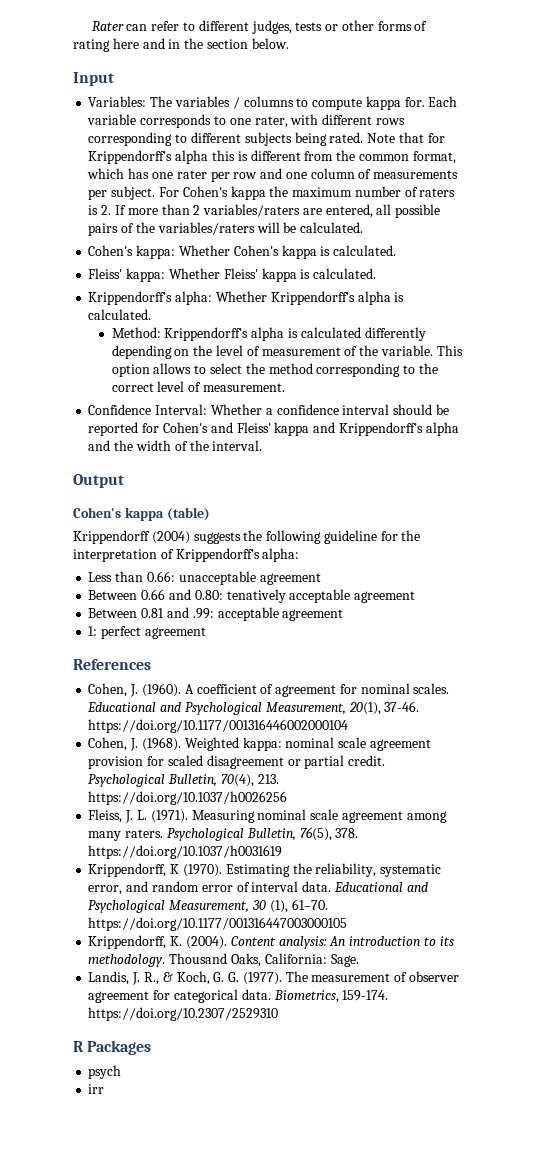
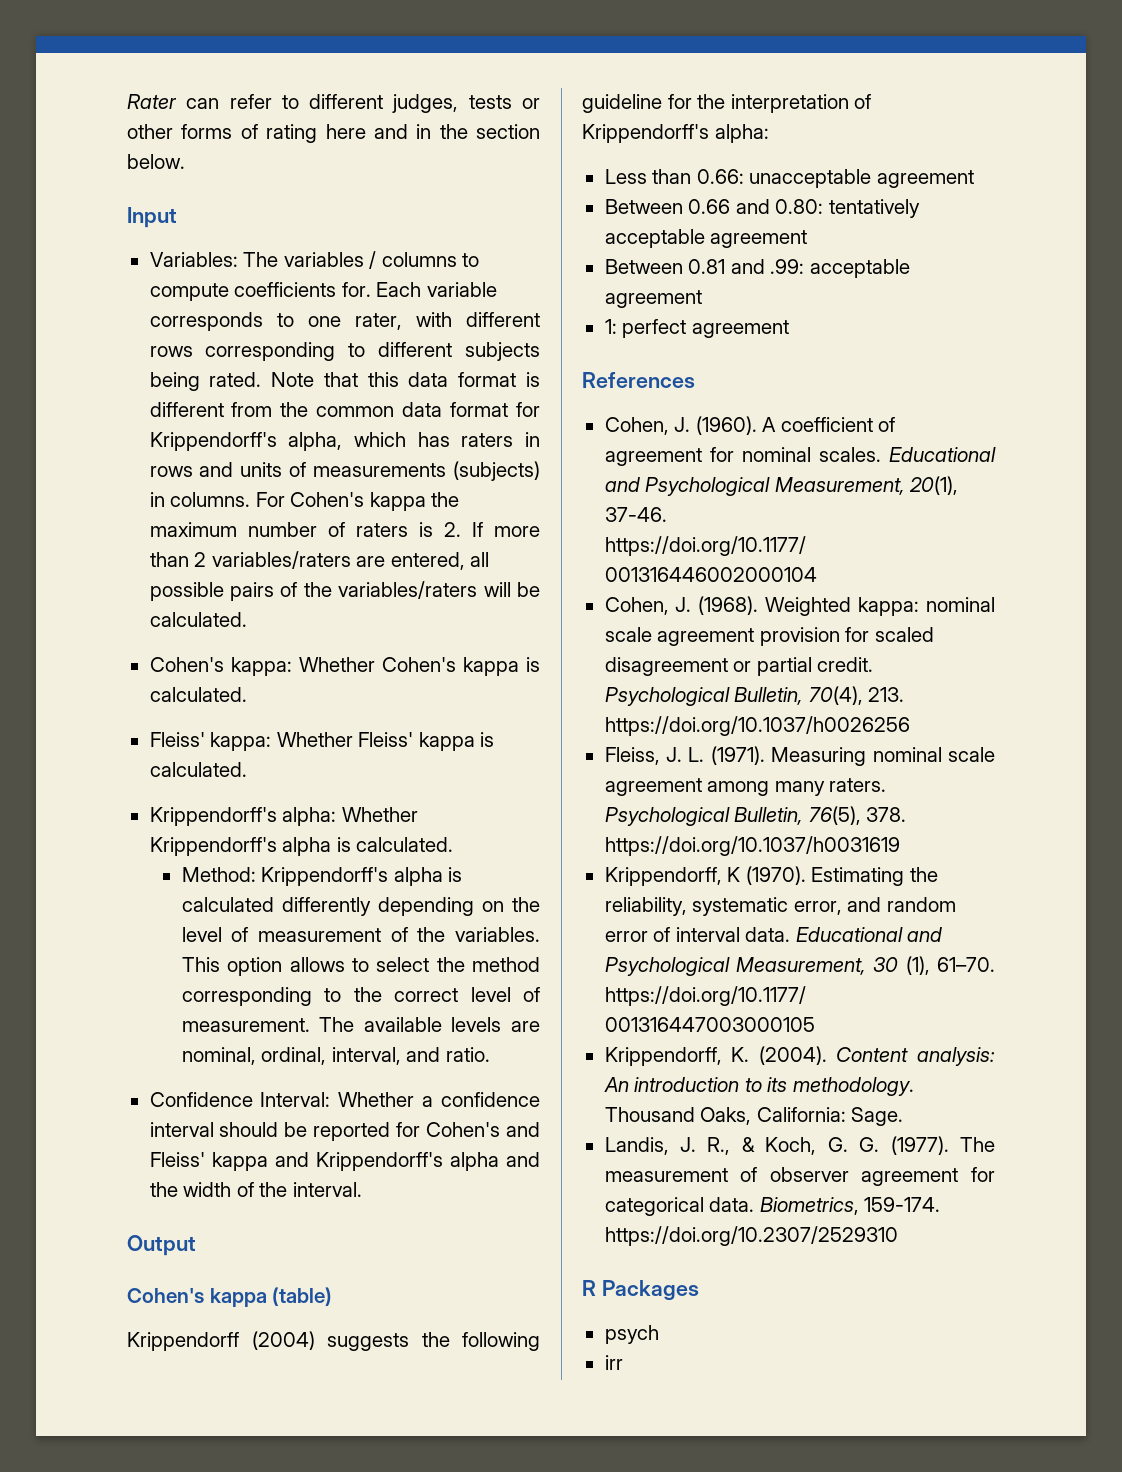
- Variables: The variables / columns to compute kappa for.
+ Variables: The variables / columns to compute coefficients for.
- Note that for Krippendorff's alpha this is different from the common format, which has one rater per row and one column of measurements per subject.
+ Note that this data format is different from the common data format for Krippendorff's alpha, which has raters in rows and units of measurements (subjects) in columns.
- Method: Krippendorff's alpha is calculated differently depending on the level of measurement of the variable.
+ Method: Krippendorff's alpha is calculated differently depending on the level of measurement of the variables.
+ The available levels are nominal, ordinal, interval, and ratio.
- Between 0.66 and 0.80: tenatively acceptable agreement
+ Between 0.66 and 0.80: tentatively acceptable agreement

